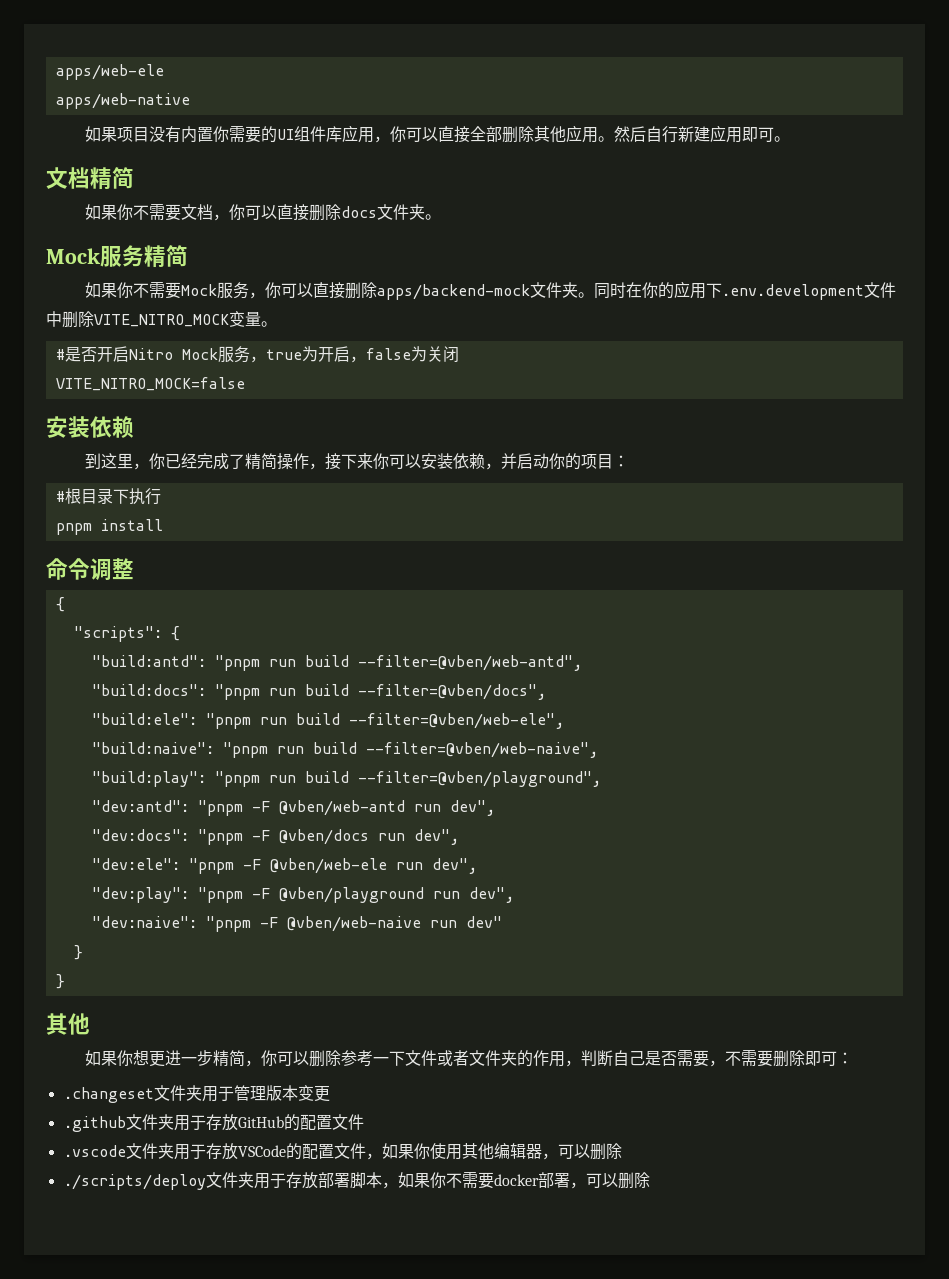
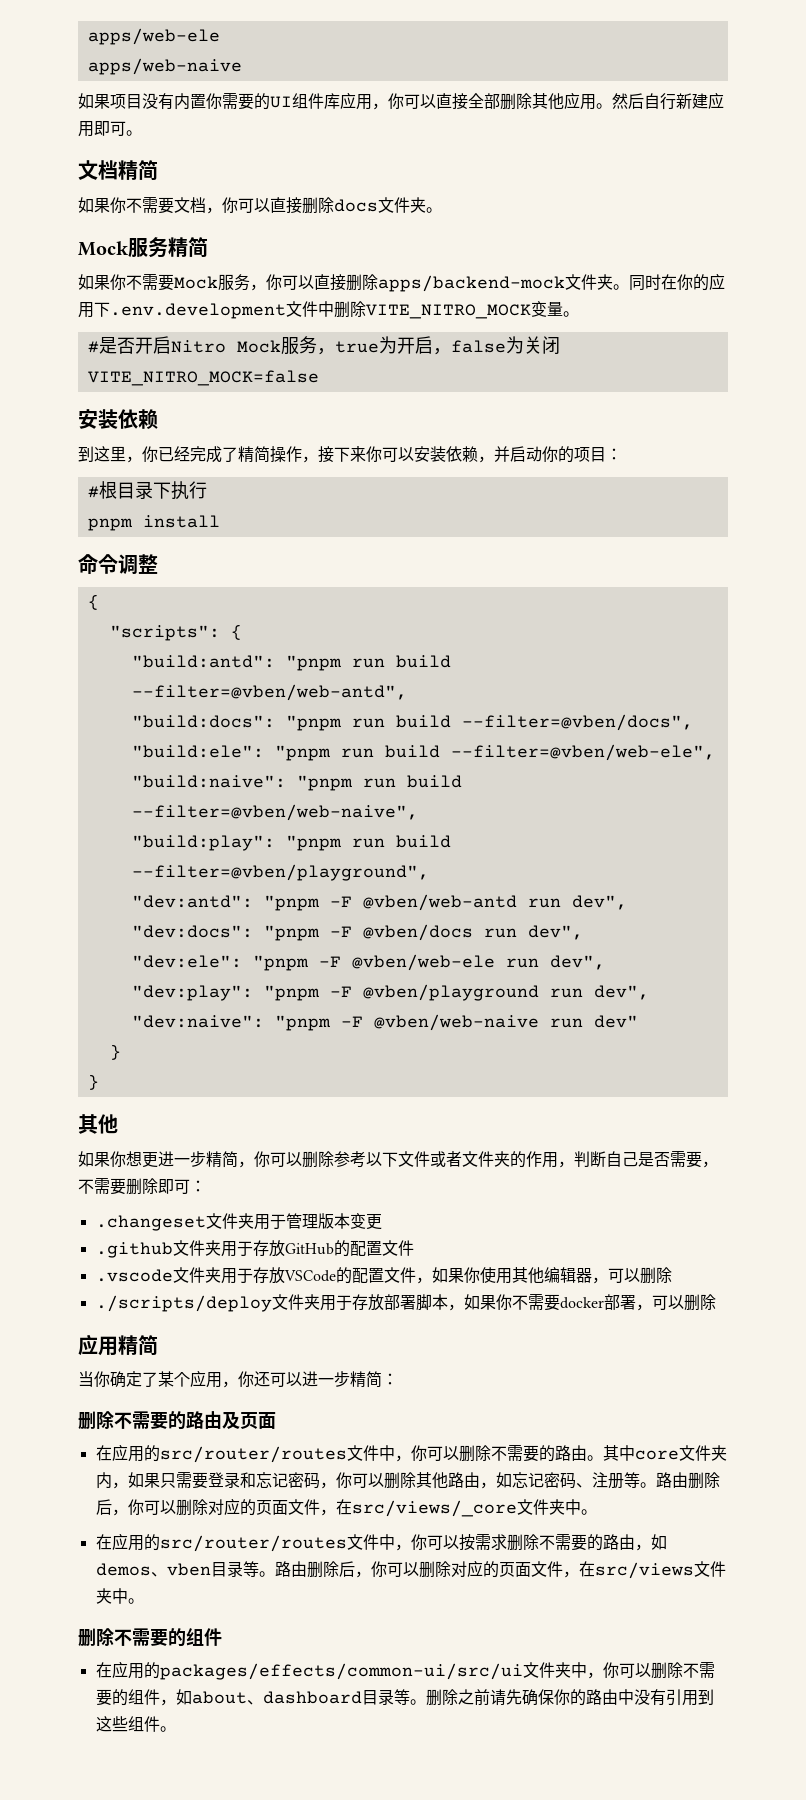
- apps/web-native
+ apps/web-naive
- 如果你想更进一步精简，你可以删除参考一下文件或者文件夹的作用，判断自己是否需要，不需要删除即可：
+ 如果你想更进一步精简，你可以删除参考以下文件或者文件夹的作用，判断自己是否需要，不需要删除即可：
+ 应用精简
+ 当你确定了某个应用，你还可以进一步精简：
+ 删除不需要的路由及页面
+ 在应用的src/router/routes文件中，你可以删除不需要的路由。其中core文件夹内，如果只需要登录和忘记密码，你可以删除其他路由，如忘记密码、注册等。路由删除后，你可以删除对应的页面文件，在src/views/_core文件夹中。
+ 在应用的src/router/routes文件中，你可以按需求删除不需要的路由，如demos、vben目录等。路由删除后，你可以删除对应的页面文件，在src/views文件夹中。
+ 删除不需要的组件
+ 在应用的packages/effects/common-ui/src/ui文件夹中，你可以删除不需要的组件，如about、dashboard目录等。删除之前请先确保你的路由中没有引用到这些组件。

